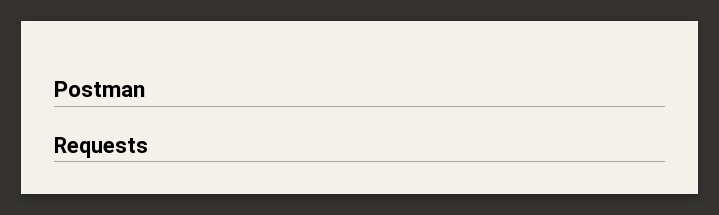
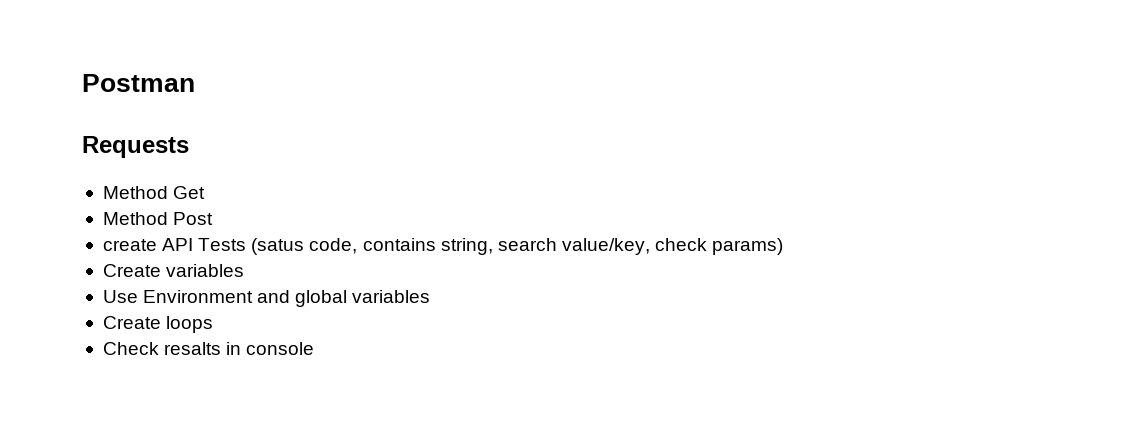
+ Method Get
+ Method Post
+ create API Tests (satus code, contains string, search value/key, check params)
+ Create variables
+ Use Environment and global variables
+ Create loops
+ Check resalts in console

